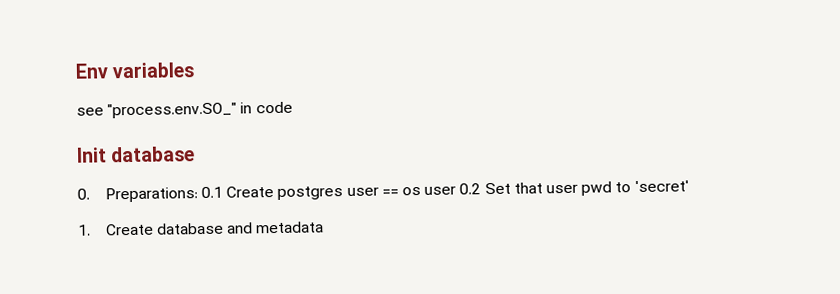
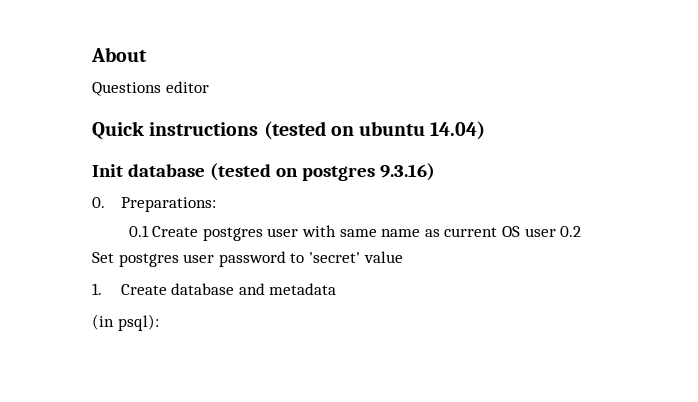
- Env variables
- see "process.env.SO_" in code
- Init database
+ About
+ Questions editor
+ Quick instructions (tested on ubuntu 14.04)
+ Init database (tested on postgres 9.3.16)
- 0. Preparations: 0.1 Create postgres user == os user 0.2 Set that user pwd to 'secret'
+ 0. Preparations:
+ 0.1 Create postgres user with same name as current OS user 0.2 Set postgres user password to 'secret' value
+ (in psql):

